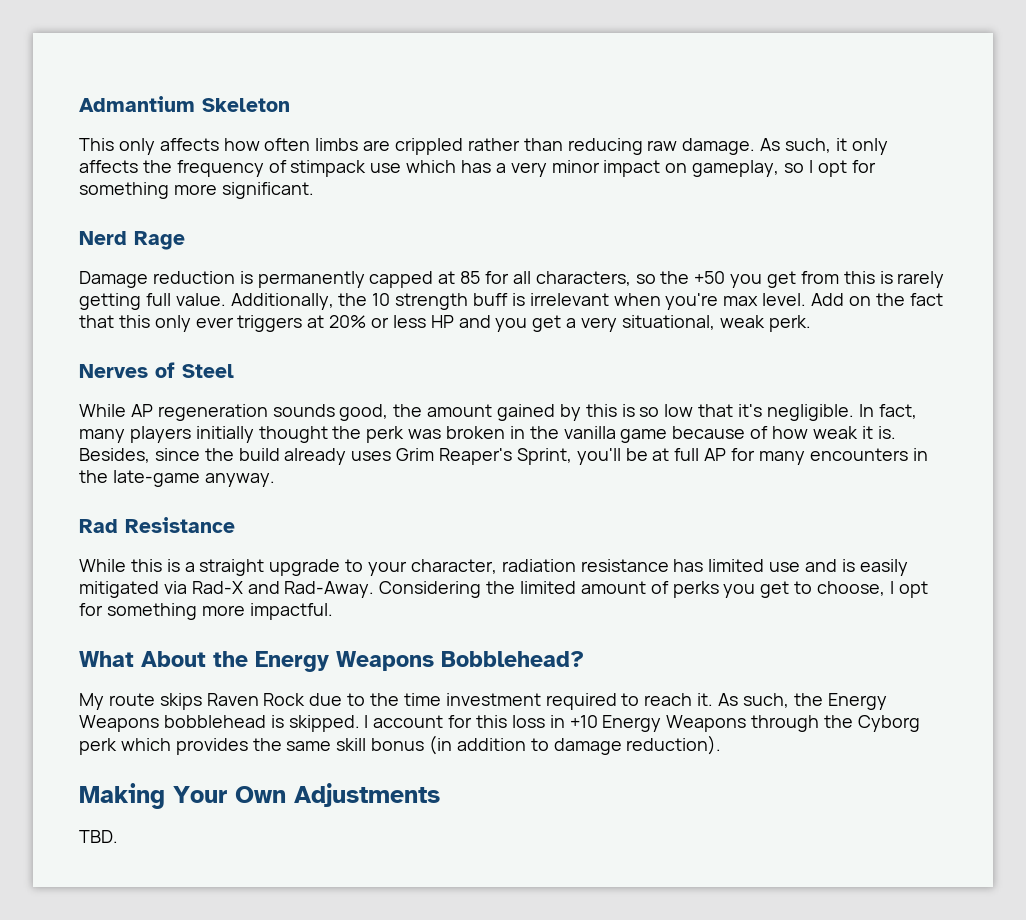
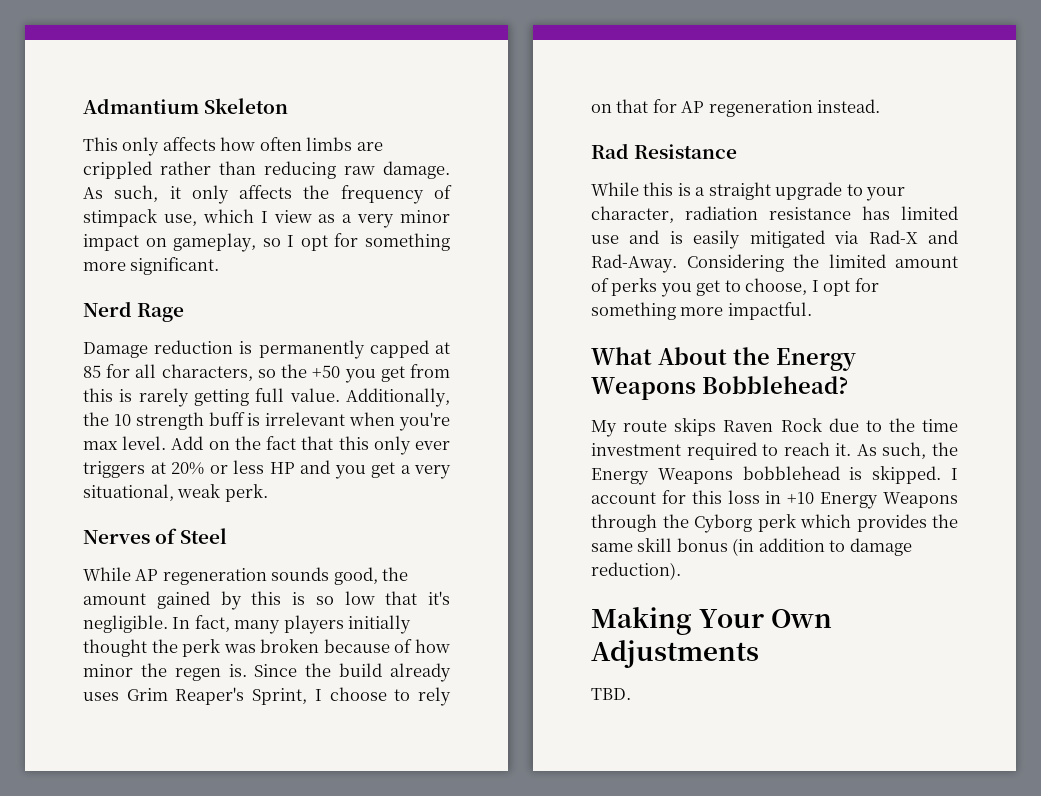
- As such, it only affects the frequency of stimpack use which has a very minor impact on gameplay, so I opt for something more significant.
+ As such, it only affects the frequency of stimpack use, which I view as a very minor impact on gameplay, so I opt for something more significant.
- In fact, many players initially thought the perk was broken in the vanilla game because of how weak it is. Besides, since the build already uses Grim Reaper's Sprint, you'll be at full AP for many encounters in the late-game anyway.
+ In fact, many players initially thought the perk was broken because of how minor the regen is. Since the build already uses Grim Reaper's Sprint, I choose to rely on that for AP regeneration instead.

